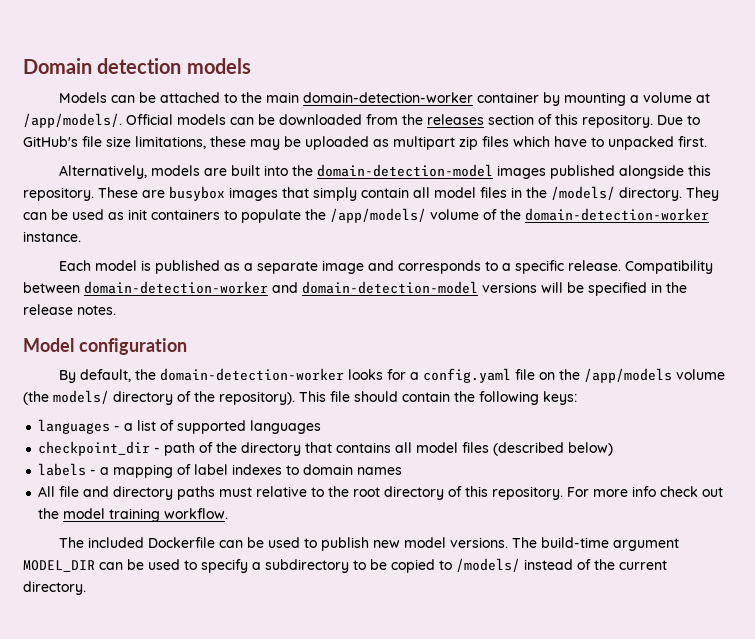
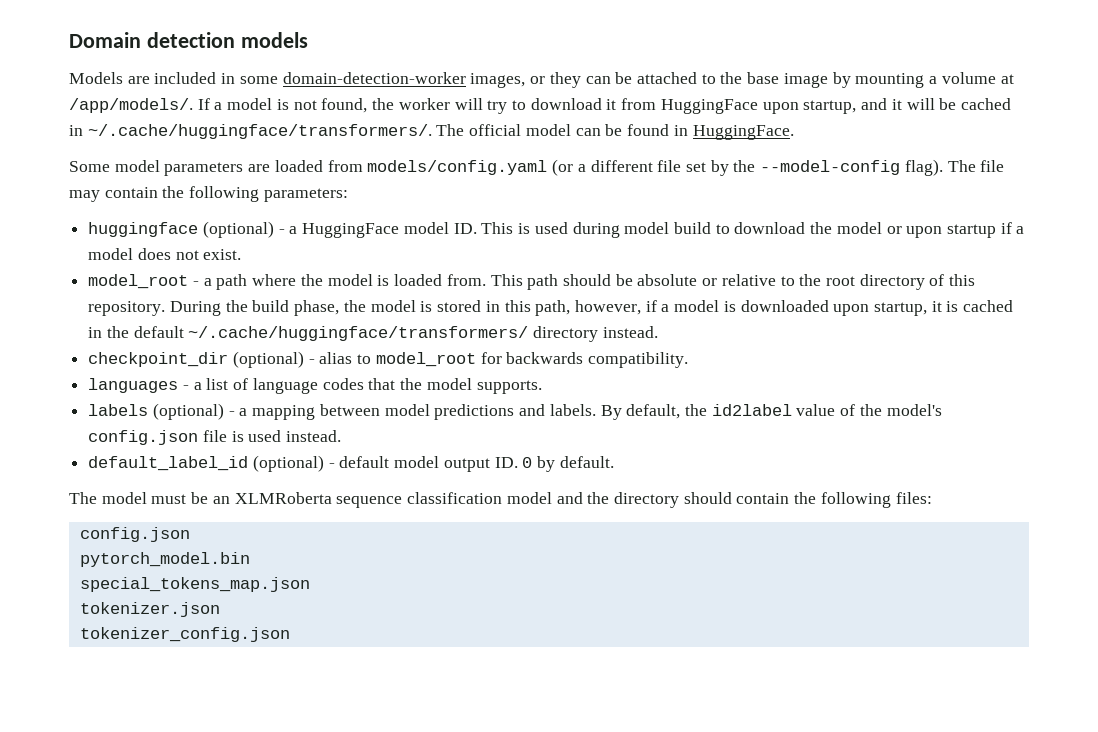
- Models can be attached to the main domain-detection-worker container by mounting a volume at /app/models/.
+ Models are included in some domain-detection-worker images, or they can be attached to the base image by mounting a volume at /app/models/.
- Official models can be downloaded from the releases section of this repository. Due to GitHub's file size limitations, these may be uploaded as multipart zip files which have to unpacked first.
- Alternatively, models are built into the domain-detection-model images published alongside this repository. These are busybox images that simply contain all model files in the /models/ directory. They can be used as init containers to populate the /app/models/ volume of the domain-detection-worker instance.
- Each model is published as a separate image and corresponds to a specific release. Compatibility between domain-detection-worker and domain-detection-model versions will be specified in the release notes.
- Model configuration
- By default, the domain-detection-worker looks for a config.yaml file on the /app/models volume (the models/ directory of the repository). This file should contain the following keys:
- languages - a list of supported languages
- checkpoint_dir - path of the directory that contains all model files (described below)
- labels - a mapping of label indexes to domain names
- All file and directory paths must relative to the root directory of this repository.
+ If a model is not found, the worker will try to download it from HuggingFace upon startup, and it will be cached in ~/.cache/huggingface/transformers/. The official model can be found in HuggingFace.
+ Some model parameters are loaded from models/config.yaml (or a different file set by the --model-config flag). The file may contain the following parameters:
+ huggingface (optional) - a HuggingFace model ID. This is used during model build to download the model or upon startup if a model does not exist.
+ model_root - a path where the model is loaded from. This path should be absolute or relative to the root directory of this repository.
- For more info check out the model training workflow.
- The included Dockerfile can be used to publish new model versions. The build-time argument MODEL_DIR can be used to specify a subdirectory to be copied to /models/ instead of the current directory.
+ During the build phase, the model is stored in this path, however, if a model is downloaded upon startup, it is cached in the default ~/.cache/huggingface/transformers/ directory instead.
+ checkpoint_dir (optional) - alias to model_root for backwards compatibility.
+ languages - a list of language codes that the model supports.
+ labels (optional) - a mapping between model predictions and labels. By default, the id2label value of the model's config.json file is used instead.
+ default_label_id (optional) - default model output ID. 0 by default.
+ The model must be an XLMRoberta sequence classification model and the directory should contain the following files:
+ config.json
+ pytorch_model.bin
+ special_tokens_map.json
+ tokenizer.json
+ tokenizer_config.json

